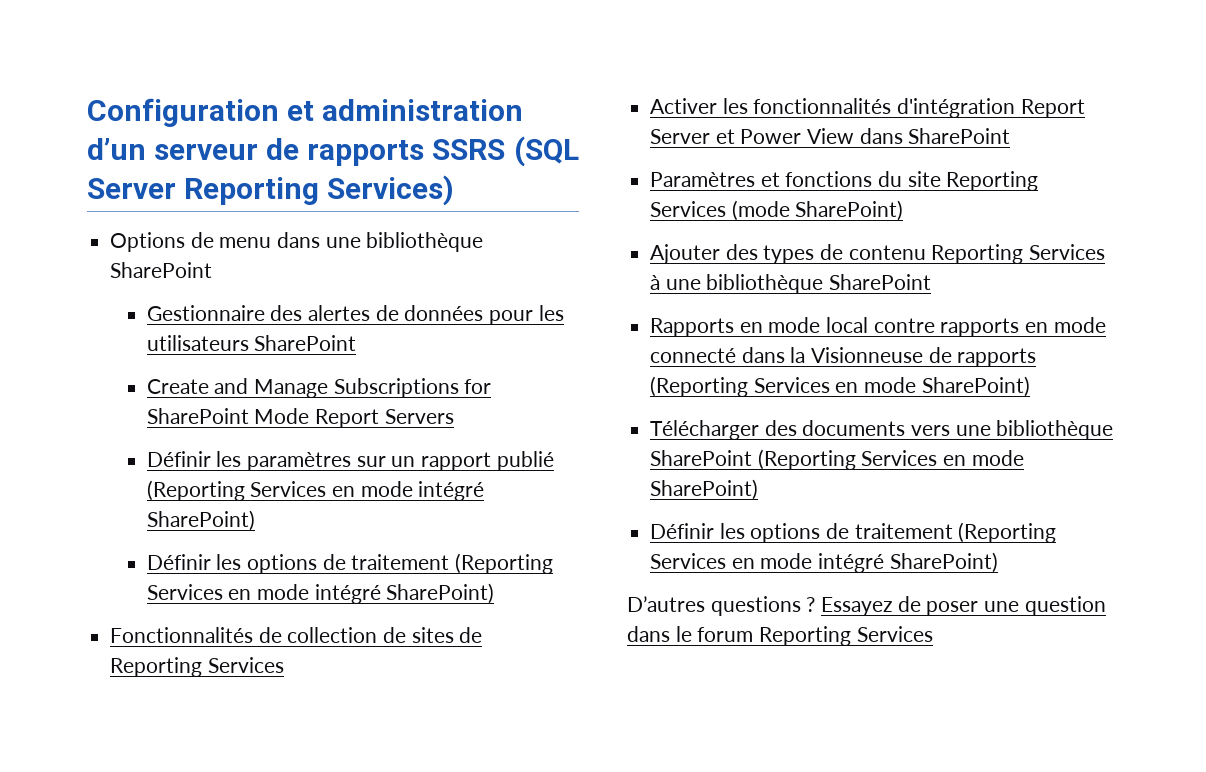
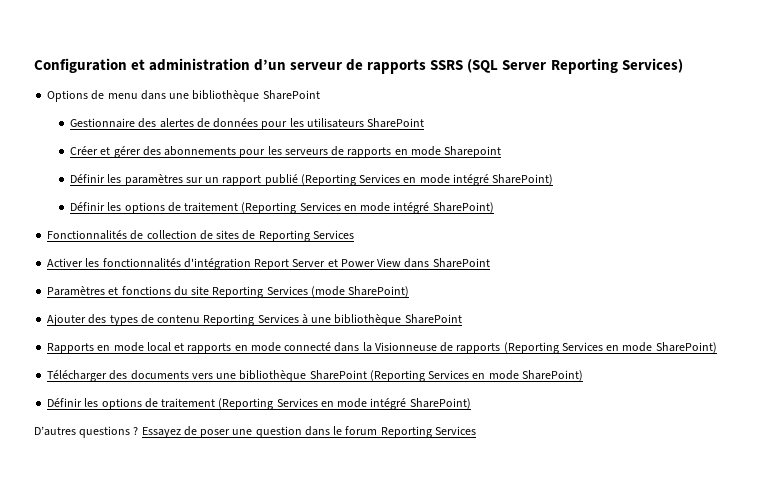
- Create and Manage Subscriptions for SharePoint Mode Report Servers
+ Créer et gérer des abonnements pour les serveurs de rapports en mode Sharepoint
- Rapports en mode local contre rapports en mode connecté dans la Visionneuse de rapports (Reporting Services en mode SharePoint)
+ Rapports en mode local et rapports en mode connecté dans la Visionneuse de rapports (Reporting Services en mode SharePoint)

